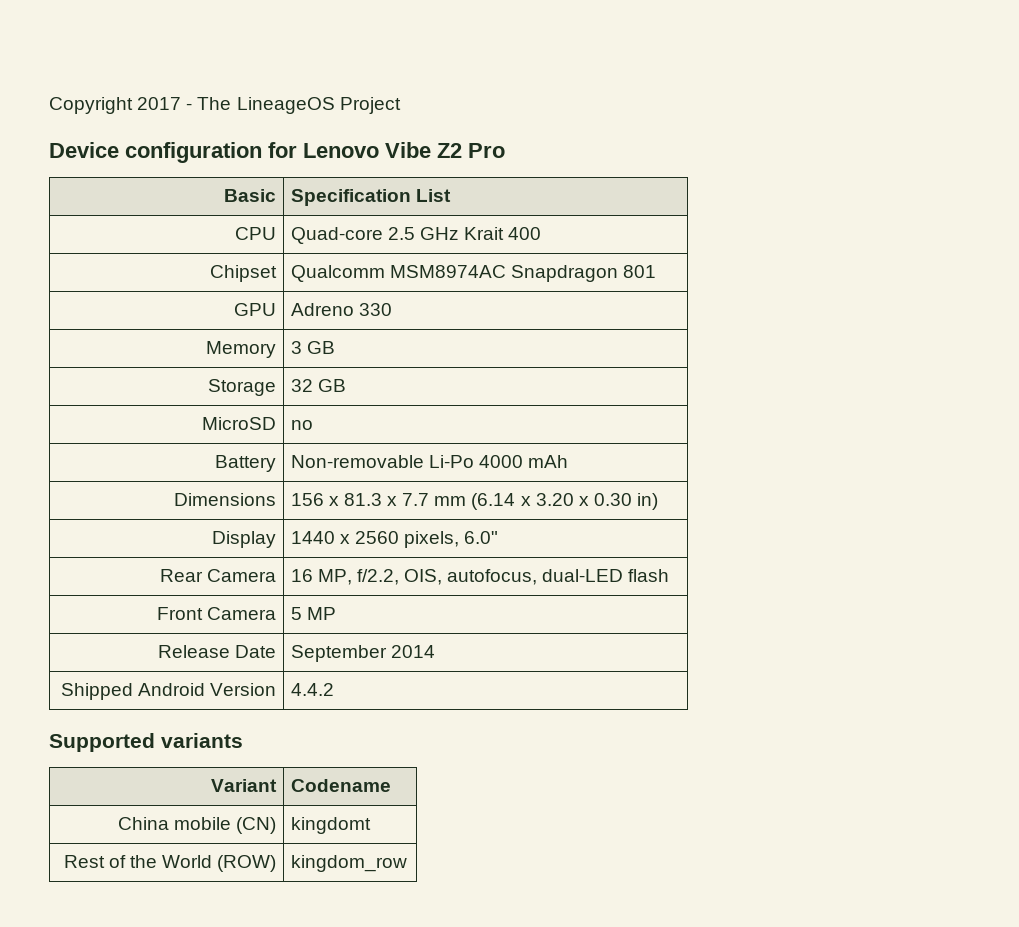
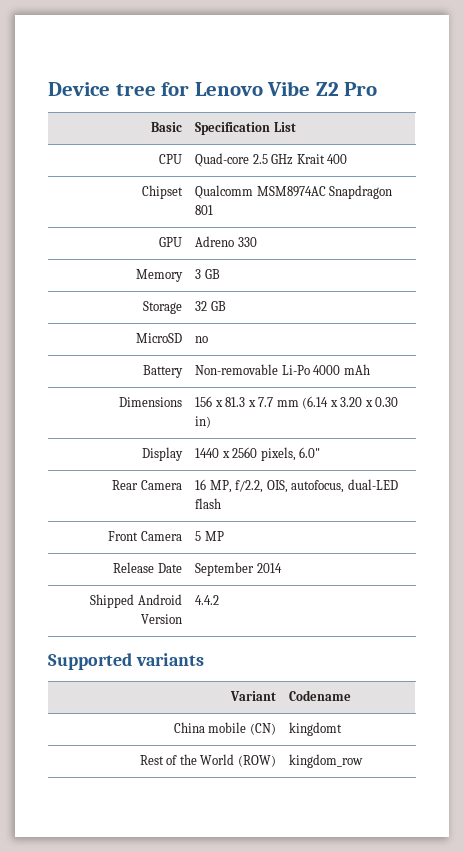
- Copyright 2017 - The LineageOS Project
- Device configuration for Lenovo Vibe Z2 Pro
+ Device tree for Lenovo Vibe Z2 Pro

